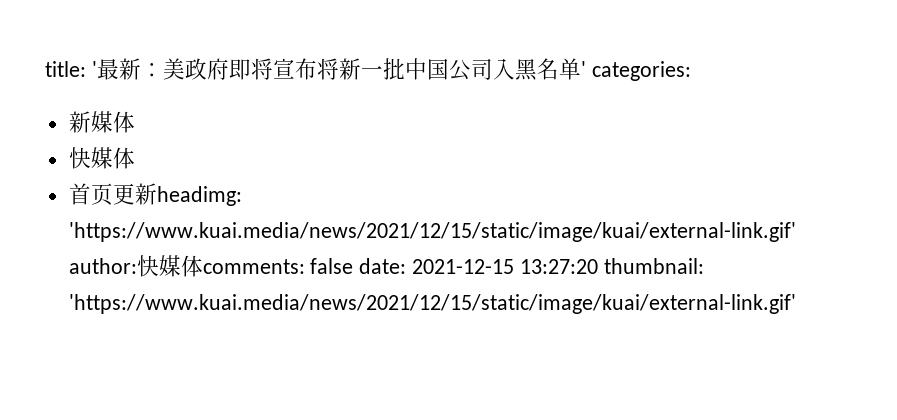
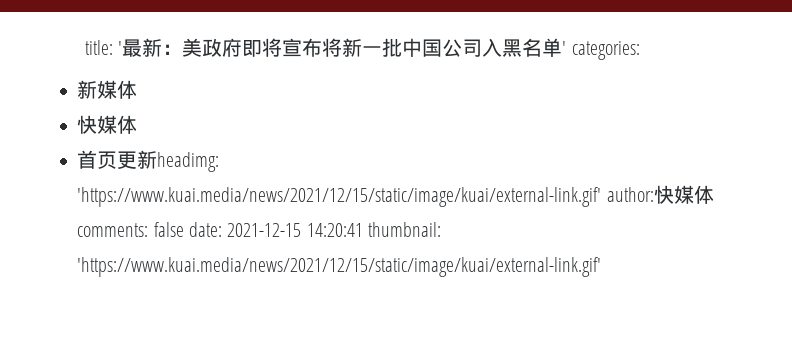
- 首页更新headimg: 'https://www.kuai.media/news/2021/12/15/static/image/kuai/external-link.gif' author:快媒体comments: false date: 2021-12-15 13:27:20 thumbnail: 'https://www.kuai.media/news/2021/12/15/static/image/kuai/external-link.gif'
+ 首页更新headimg: 'https://www.kuai.media/news/2021/12/15/static/image/kuai/external-link.gif' author:快媒体comments: false date: 2021-12-15 14:20:41 thumbnail: 'https://www.kuai.media/news/2021/12/15/static/image/kuai/external-link.gif'

